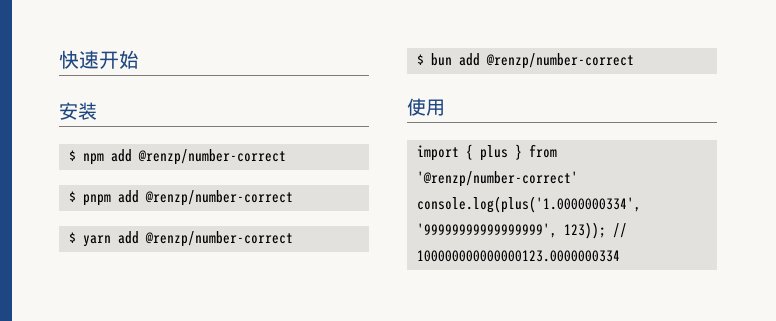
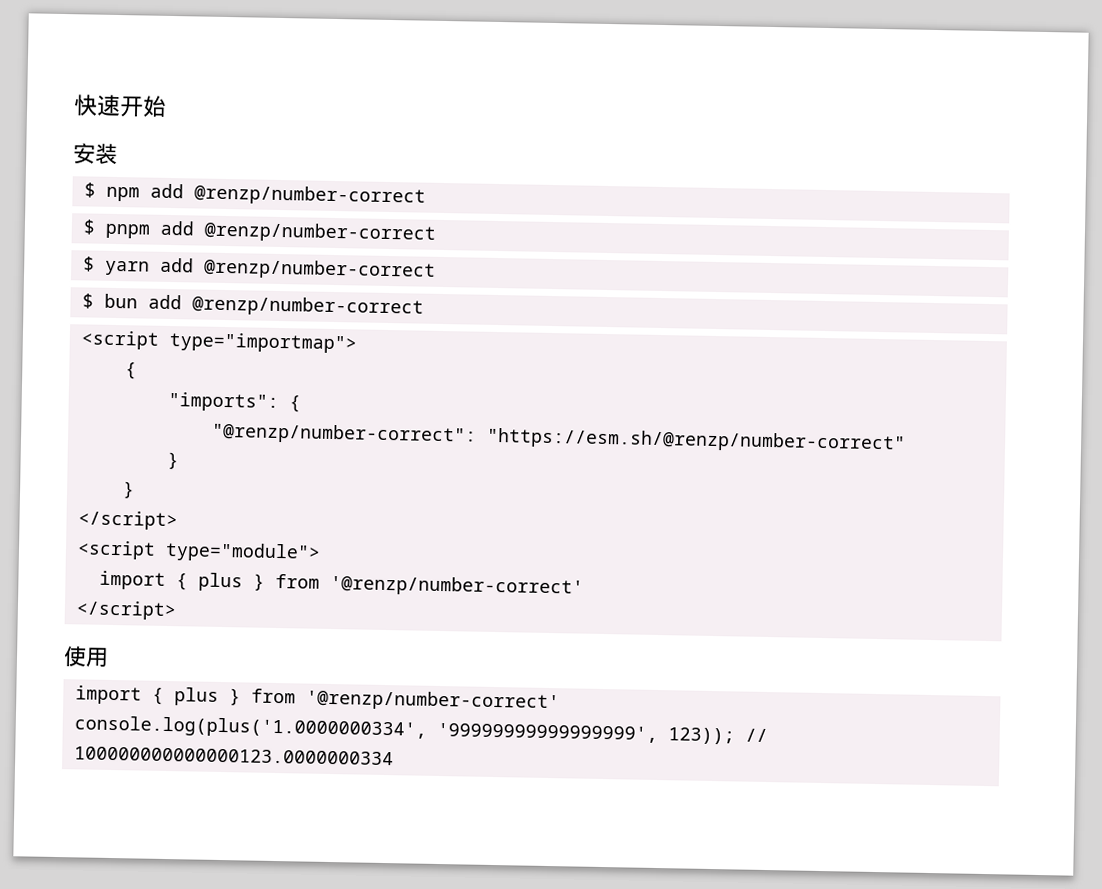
+ <script type="importmap">
+ {
+ "imports": {
+ "@renzp/number-correct": "https://esm.sh/@renzp/number-correct"
+ }
+ }
+ </script>
+ <script type="module">
+ import { plus } from '@renzp/number-correct'
+ </script>

